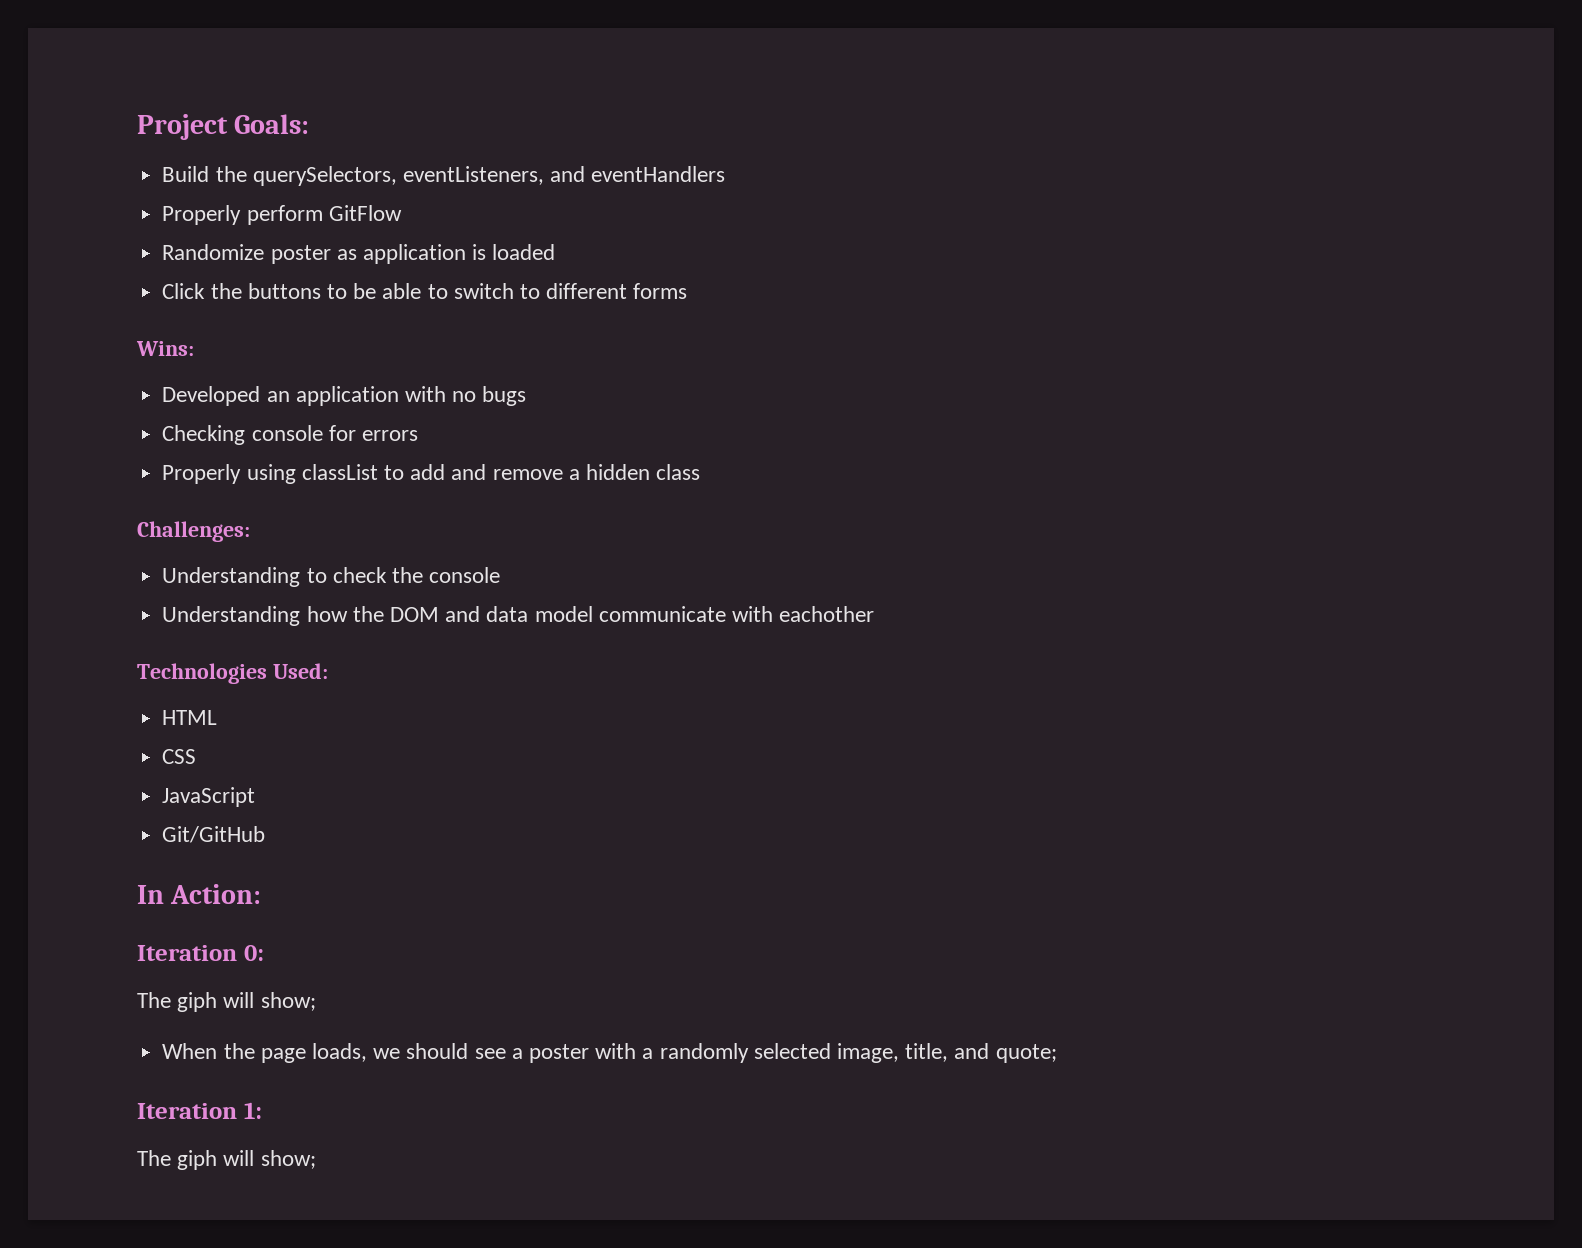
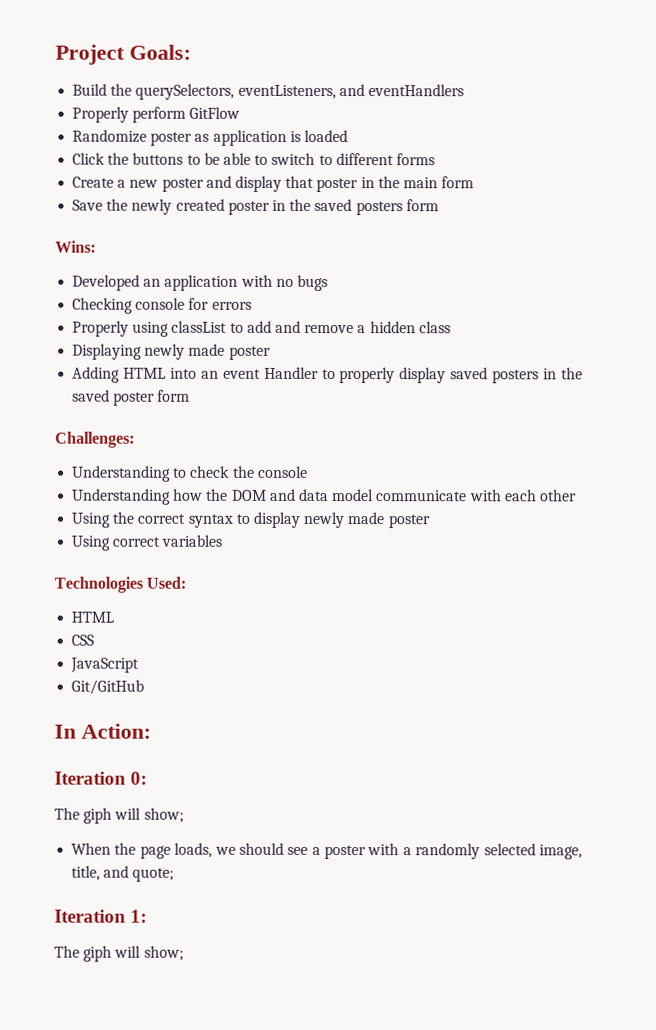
+ Create a new poster and display that poster in the main form
+ Save the newly created poster in the saved posters form
+ Displaying newly made poster
+ Adding HTML into an event Handler to properly display saved posters in the saved poster form
- Understanding how the DOM and data model communicate with eachother
+ Understanding how the DOM and data model communicate with each other
+ Using the correct syntax to display newly made poster
+ Using correct variables

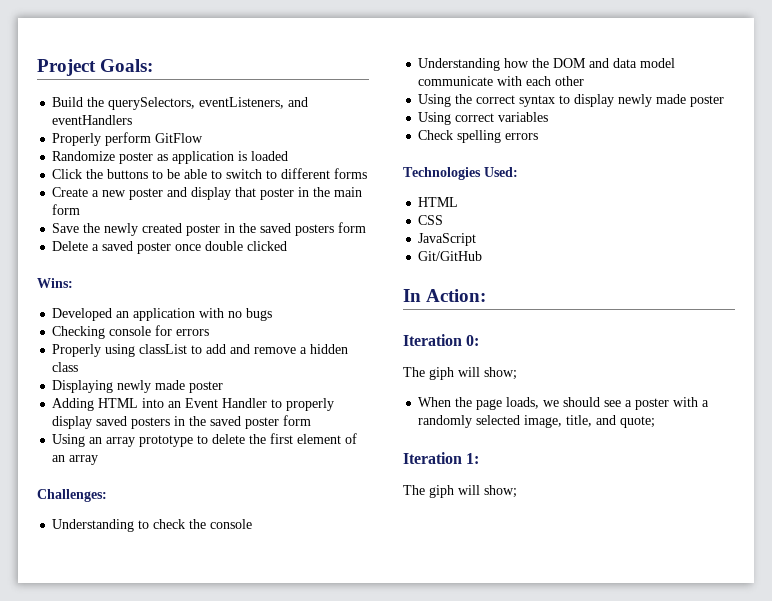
+ Delete a saved poster once double clicked
- Adding HTML into an event Handler to properly display saved posters in the saved poster form
+ Adding HTML into an Event Handler to properly display saved posters in the saved poster form
+ Using an array prototype to delete the first element of an array
+ Check spelling errors

